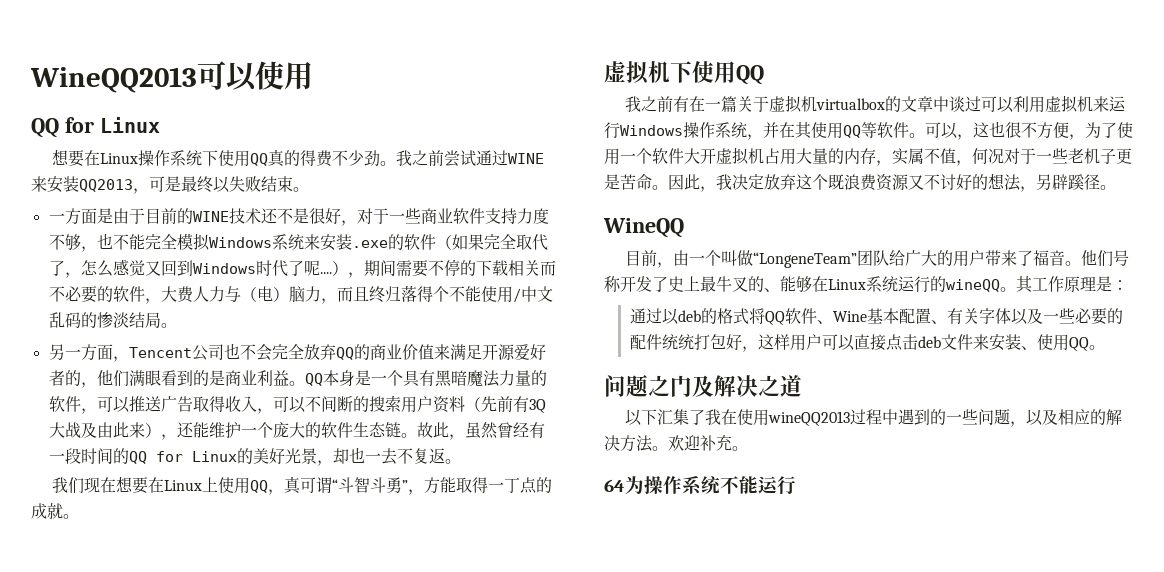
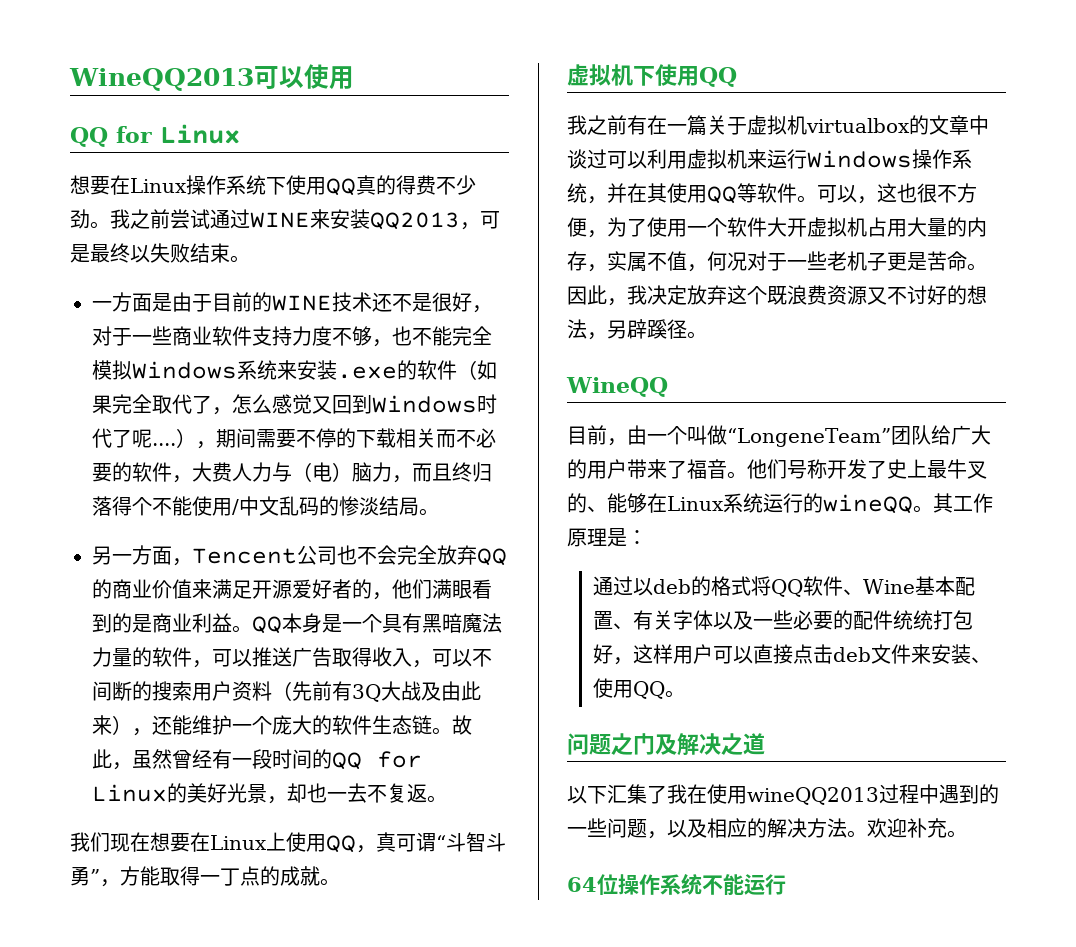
- 64为操作系统不能运行
+ 64位操作系统不能运行

